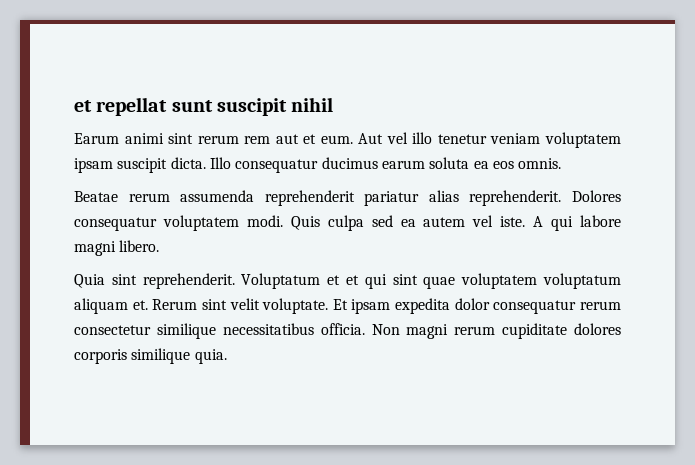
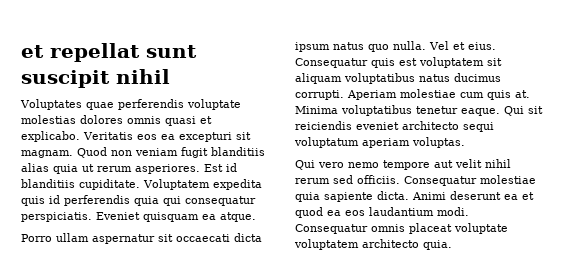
- Earum animi sint rerum rem aut et eum. Aut vel illo tenetur veniam voluptatem ipsam suscipit dicta. Illo consequatur ducimus earum soluta ea eos omnis.
- Beatae rerum assumenda reprehenderit pariatur alias reprehenderit. Dolores consequatur voluptatem modi. Quis culpa sed ea autem vel iste. A qui labore magni libero.
- Quia sint reprehenderit. Voluptatum et et qui sint quae voluptatem voluptatum aliquam et. Rerum sint velit voluptate. Et ipsam expedita dolor consequatur rerum consectetur similique necessitatibus officia. Non magni rerum cupiditate dolores corporis similique quia.
+ Voluptates quae perferendis voluptate molestias dolores omnis quasi et explicabo. Veritatis eos ea excepturi sit magnam. Quod non veniam fugit blanditiis alias quia ut rerum asperiores. Est id blanditiis cupiditate. Voluptatem expedita quis id perferendis quia qui consequatur perspiciatis. Eveniet quisquam ea atque.
+ Porro ullam aspernatur sit occaecati dicta ipsum natus quo nulla. Vel et eius. Consequatur quis est voluptatem sit aliquam voluptatibus natus ducimus corrupti. Aperiam molestiae cum quis at. Minima voluptatibus tenetur eaque. Qui sit reiciendis eveniet architecto sequi voluptatum aperiam voluptas.
+ Qui vero nemo tempore aut velit nihil rerum sed officiis. Consequatur molestiae quia sapiente dicta. Animi deserunt ea et quod ea eos laudantium modi. Consequatur omnis placeat voluptate voluptatem architecto quia.

